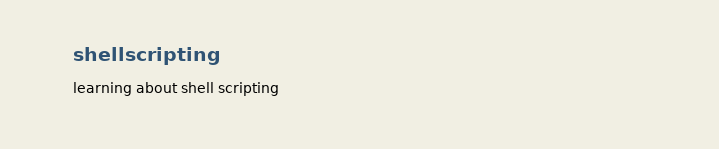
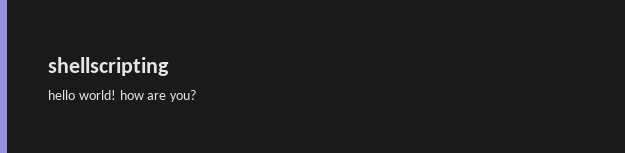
- learning about shell scripting
+ hello world! how are you?

